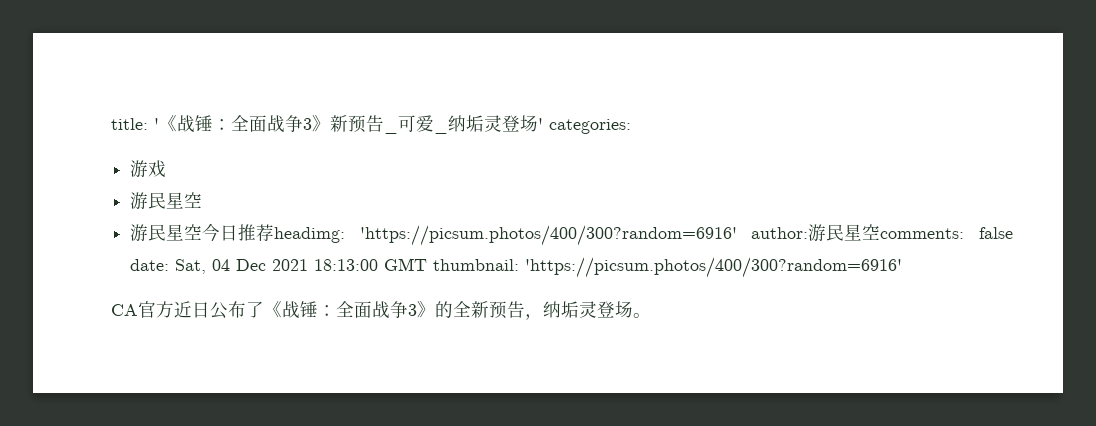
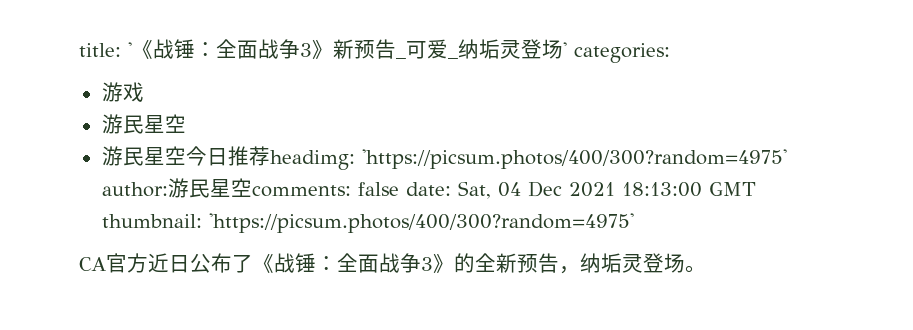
- 游民星空今日推荐headimg: 'https://picsum.photos/400/300?random=6916' author:游民星空comments: false date: Sat, 04 Dec 2021 18:13:00 GMT thumbnail: 'https://picsum.photos/400/300?random=6916'
+ 游民星空今日推荐headimg: 'https://picsum.photos/400/300?random=4975' author:游民星空comments: false date: Sat, 04 Dec 2021 18:13:00 GMT thumbnail: 'https://picsum.photos/400/300?random=4975'

